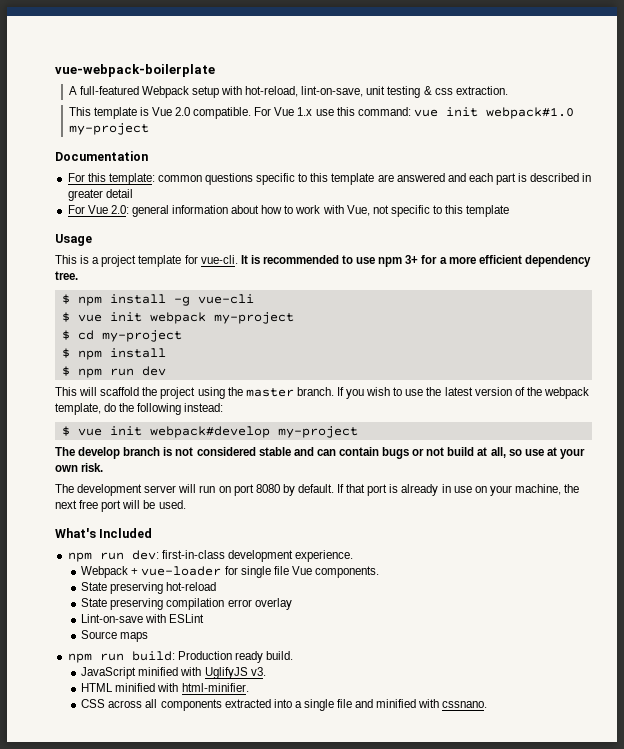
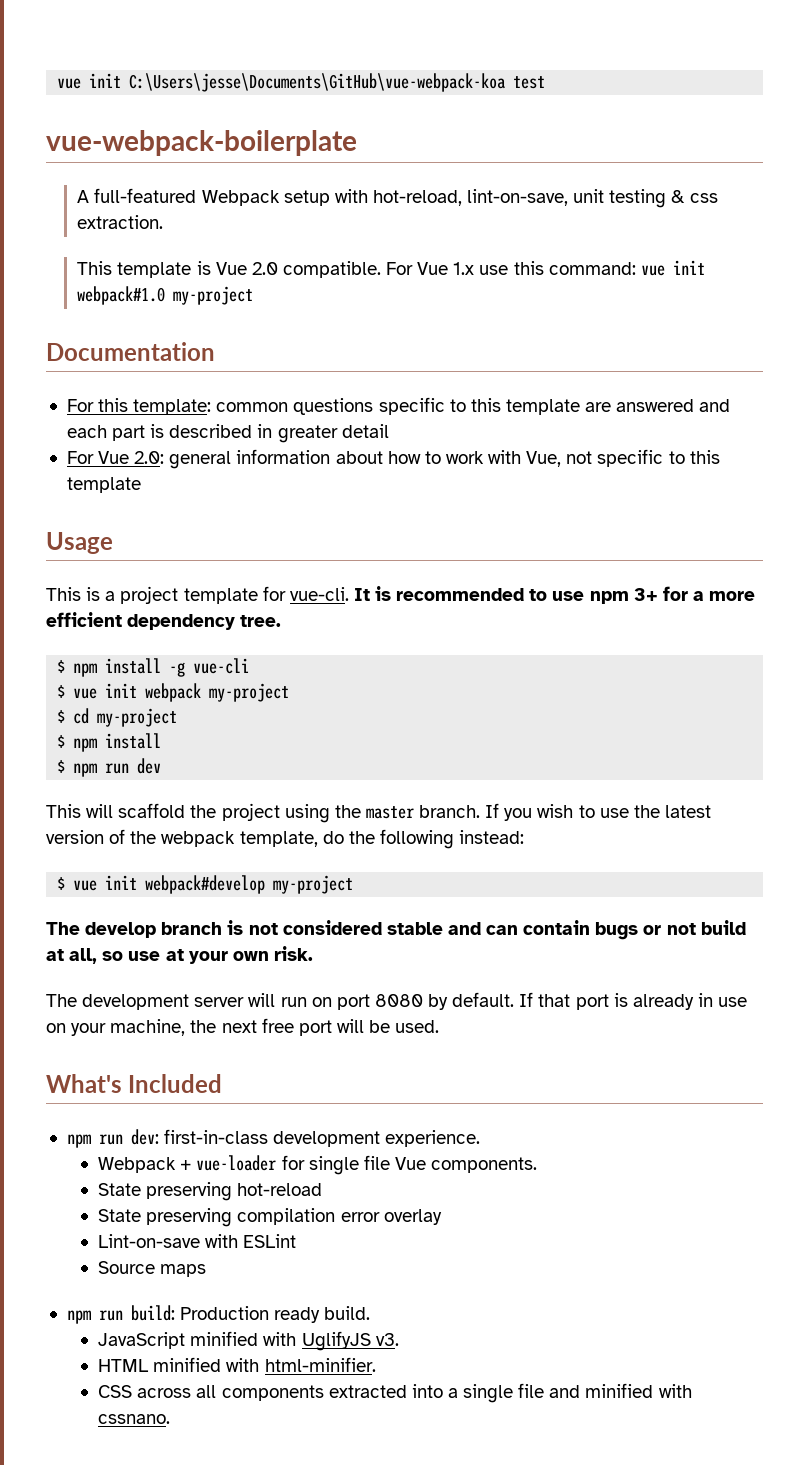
+ vue init C:\Users\jesse\Documents\GitHub\vue-webpack-koa test

